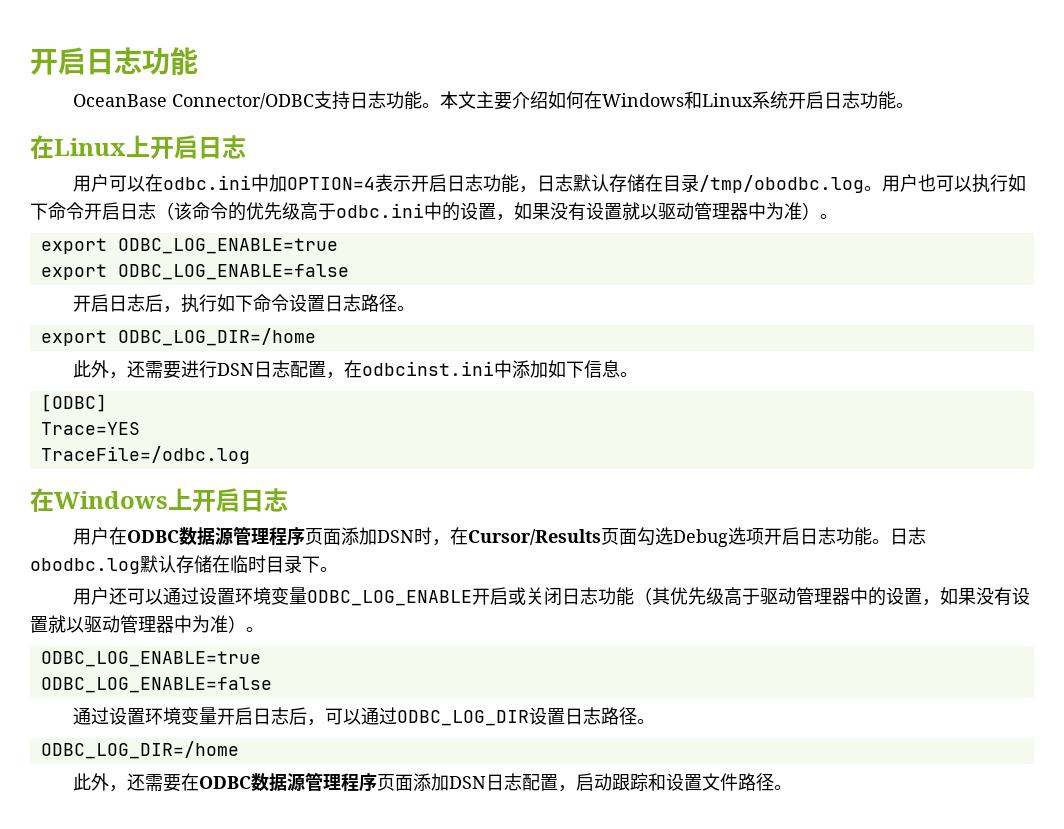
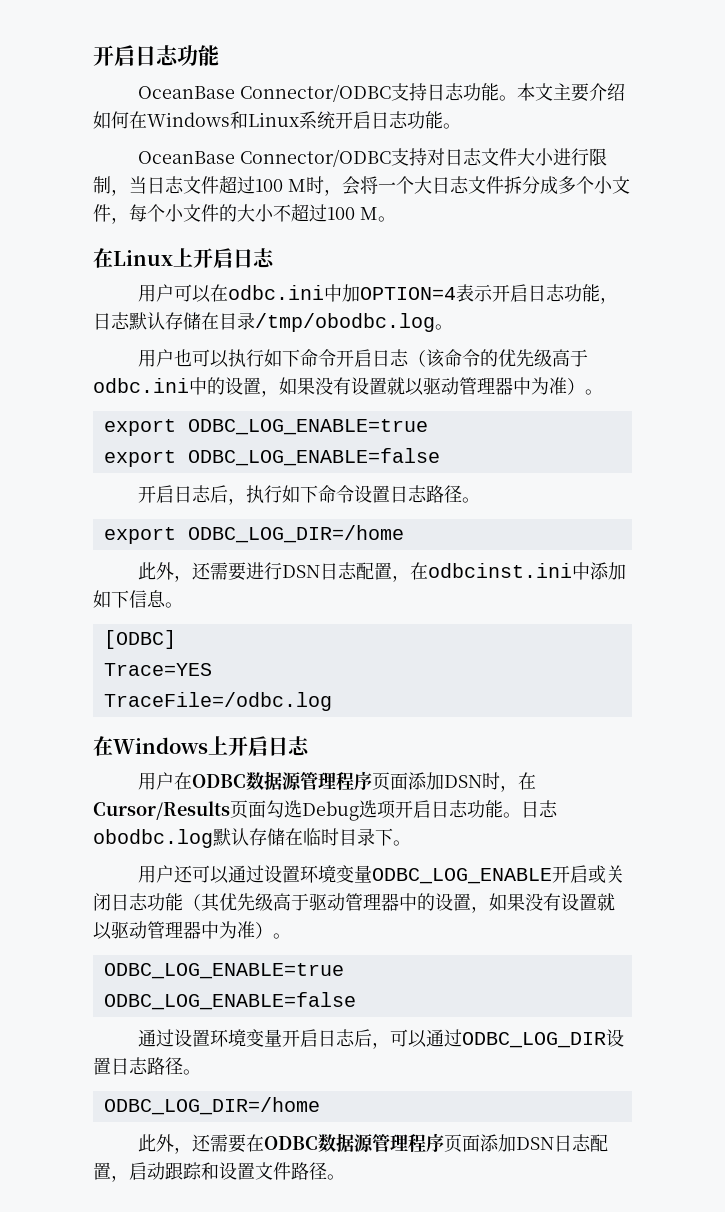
+ OceanBase Connector/ODBC支持对日志文件大小进行限制，当日志文件超过100 M时，会将一个大日志文件拆分成多个小文件，每个小文件的大小不超过100 M。
- 用户可以在odbc.ini中加OPTION=4表示开启日志功能，日志默认存储在目录/tmp/obodbc.log。用户也可以执行如下命令开启日志（该命令的优先级高于odbc.ini中的设置，如果没有设置就以驱动管理器中为准）。
+ 用户可以在odbc.ini中加OPTION=4表示开启日志功能，日志默认存储在目录/tmp/obodbc.log。
+ 用户也可以执行如下命令开启日志（该命令的优先级高于odbc.ini中的设置，如果没有设置就以驱动管理器中为准）。

